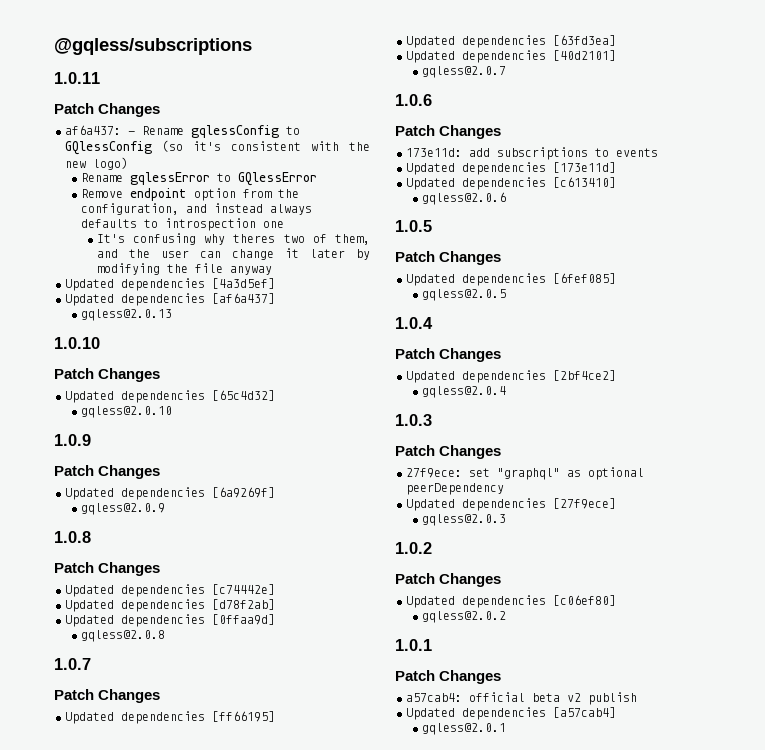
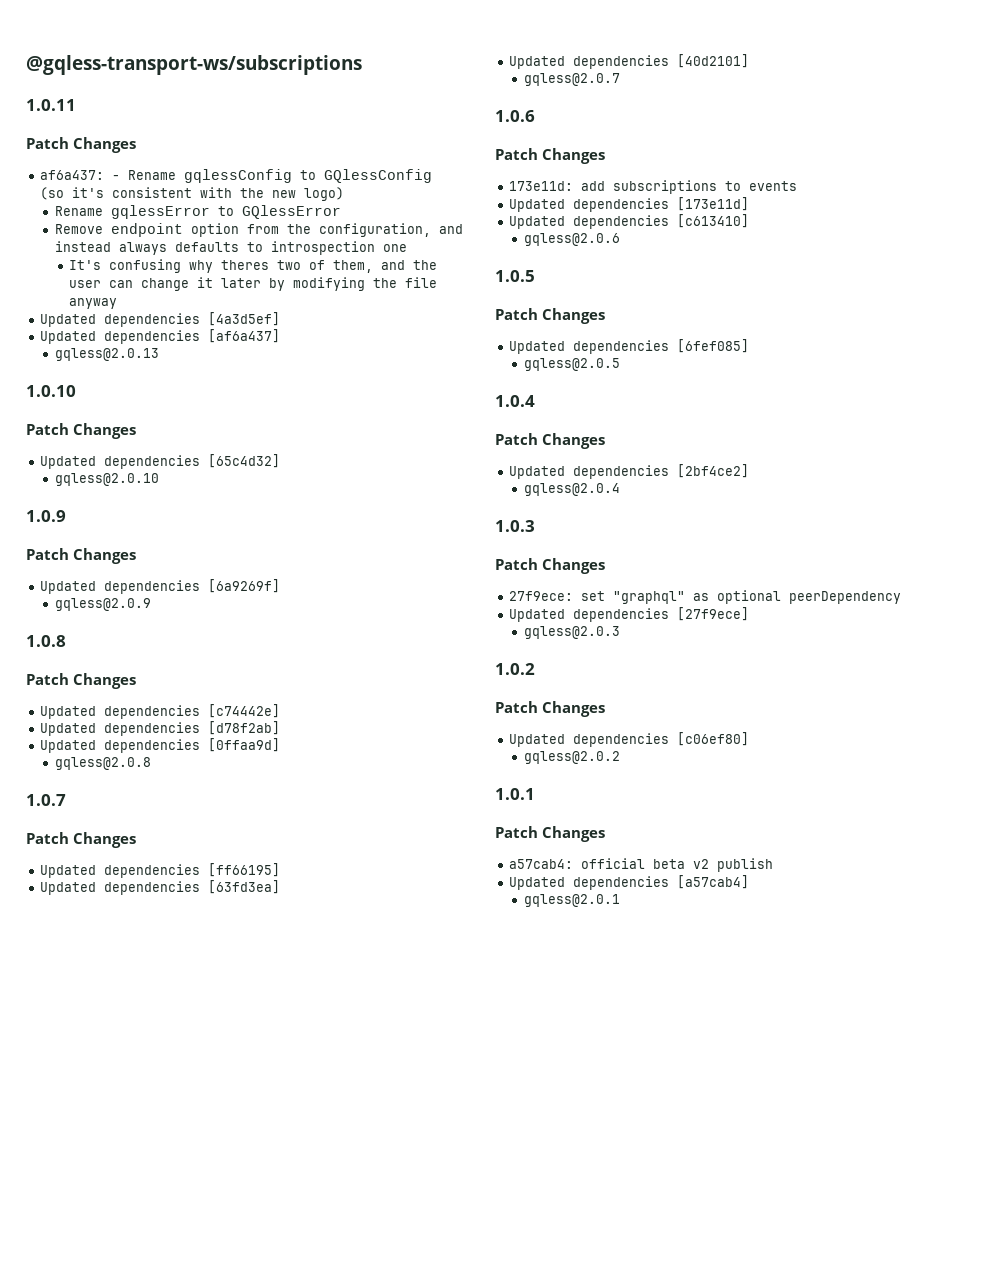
- @gqless/subscriptions
+ @gqless-transport-ws/subscriptions

